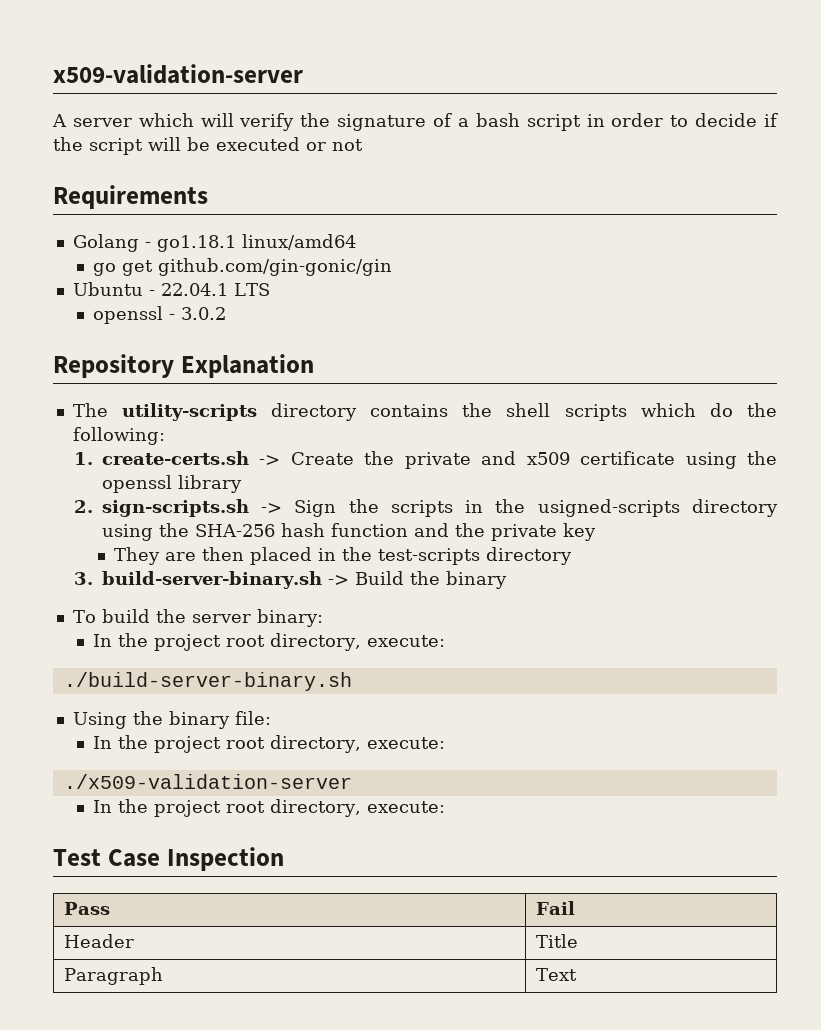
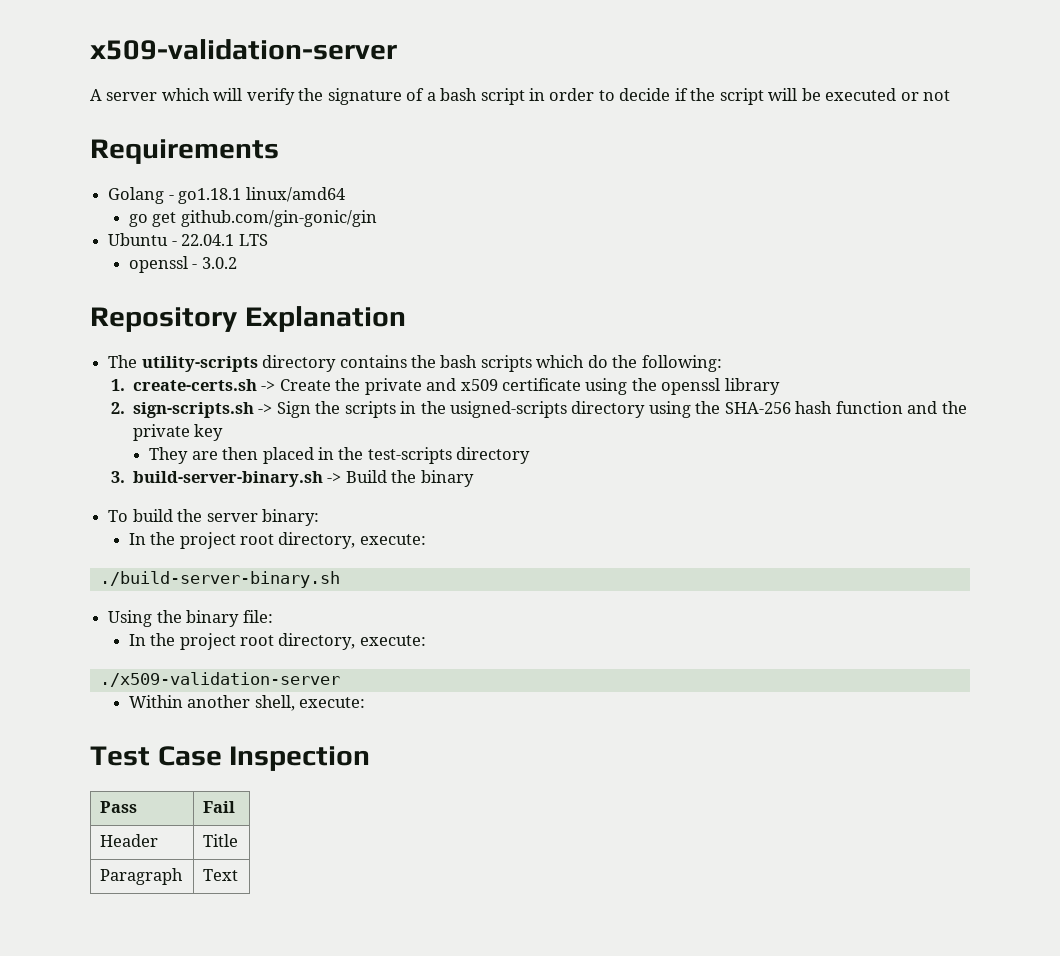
- The utility-scripts directory contains the shell scripts which do the following:
+ The utility-scripts directory contains the bash scripts which do the following:
  ./x509-validation-server
- In the project root directory, execute:
+ Within another shell, execute:

